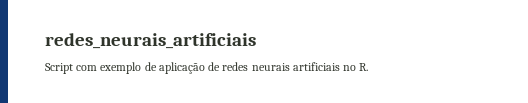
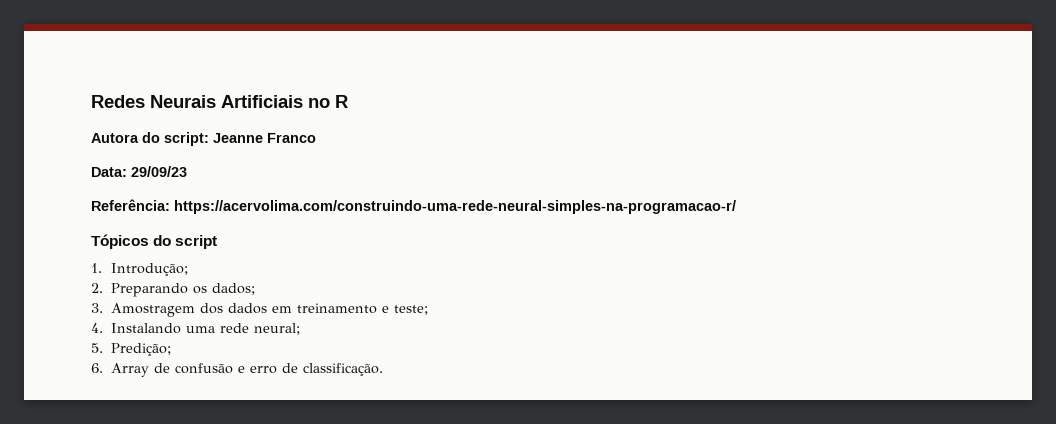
- redes_neurais_artificiais
- Script com exemplo de aplicação de redes neurais artificiais no R.
+ Redes Neurais Artificiais no R
+ Autora do script: Jeanne Franco
+ Data: 29/09/23
+ Referência: https://acervolima.com/construindo-uma-rede-neural-simples-na-programacao-r/
+ Tópicos do script
+ 1. Introdução;
+ 2. Preparando os dados;
+ 3. Amostragem dos dados em treinamento e teste;
+ 4. Instalando uma rede neural;
+ 5. Predição;
+ 6. Array de confusão e erro de classificação.

